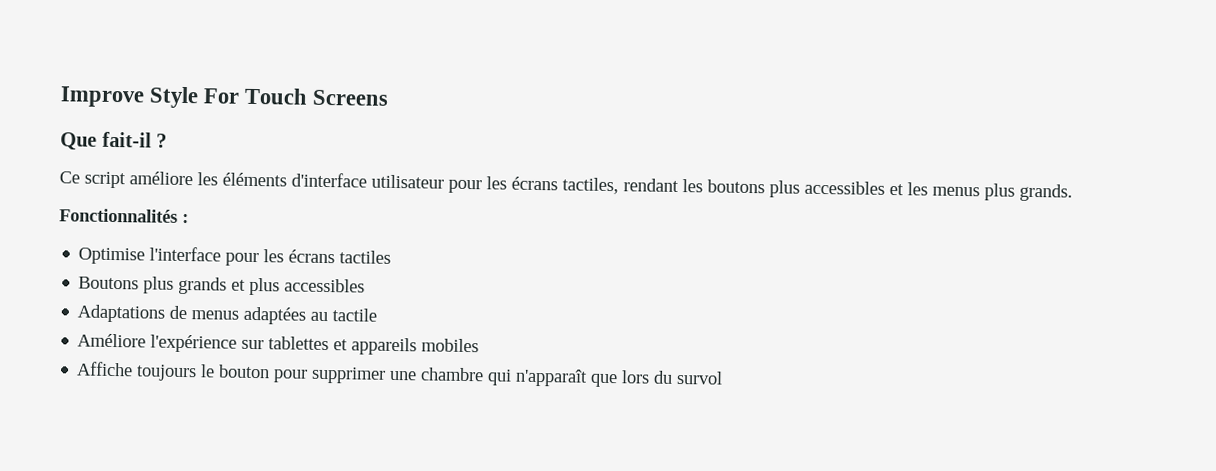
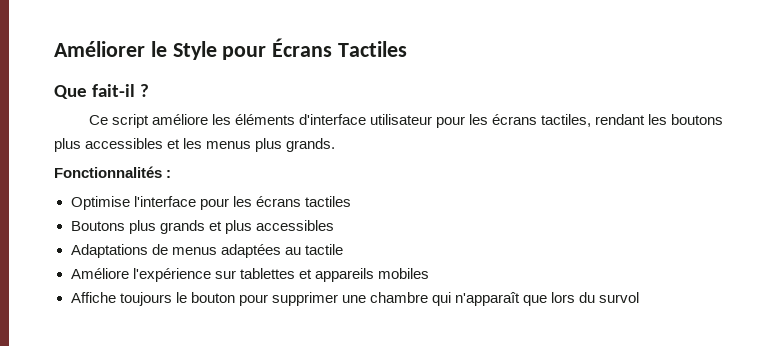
- Improve Style For Touch Screens
+ Améliorer le Style pour Écrans Tactiles

